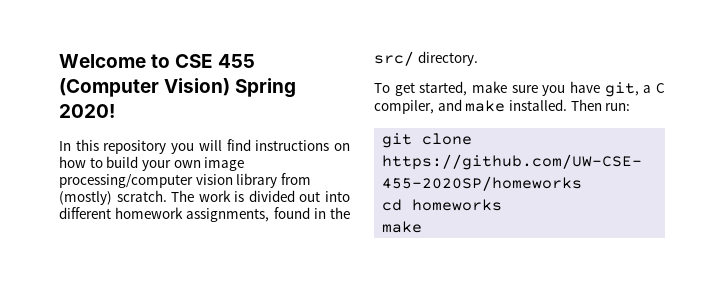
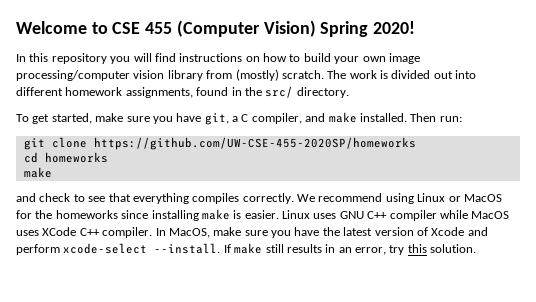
+ and check to see that everything compiles correctly. We recommend using Linux or MacOS for the homeworks since installing make is easier. Linux uses GNU C++ compiler while MacOS uses XCode C++ compiler. In MacOS, make sure you have the latest version of Xcode and perform xcode-select --install. If make still results in an error, try this solution.

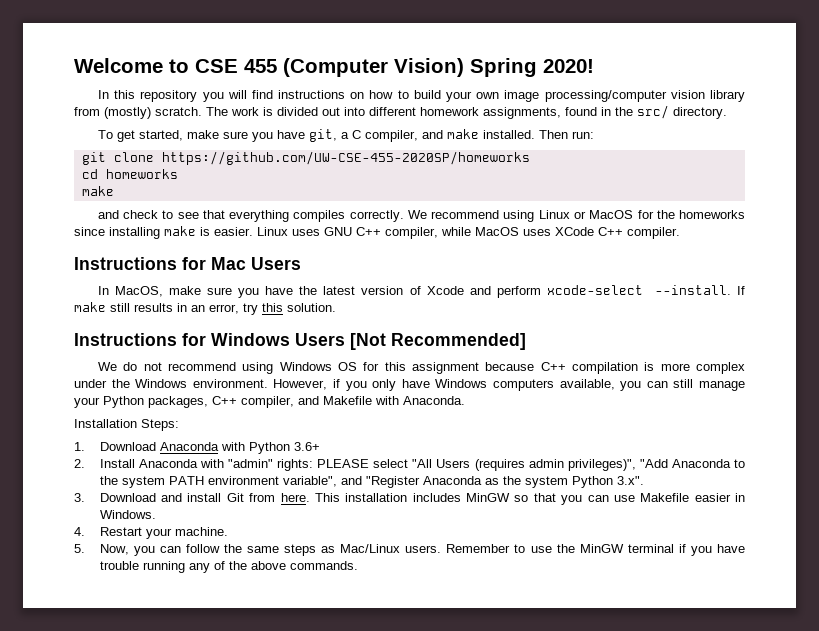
- Linux uses GNU C++ compiler while MacOS uses XCode C++ compiler. In MacOS, make sure you have the latest version of Xcode and perform xcode-select --install.
+ Linux uses GNU C++ compiler, while MacOS uses XCode C++ compiler.
+ Instructions for Mac Users
+ In MacOS, make sure you have the latest version of Xcode and perform xcode-select --install.
+ Instructions for Windows Users [Not Recommended]
+ We do not recommend using Windows OS for this assignment because C++ compilation is more complex under the Windows environment. However, if you only have Windows computers available, you can still manage your Python packages, C++ compiler, and Makefile with Anaconda.
+ Installation Steps:
+ 1. Download Anaconda with Python 3.6+
+ 2. Install Anaconda with "admin" rights: PLEASE select "All Users (requires admin privileges)", "Add Anaconda to the system PATH environment variable", and "Register Anaconda as the system Python 3.x".
+ 3. Download and install Git from here. This installation includes MinGW so that you can use Makefile easier in Windows.
+ 4. Restart your machine.
+ 5. Now, you can follow the same steps as Mac/Linux users. Remember to use the MinGW terminal if you have trouble running any of the above commands.

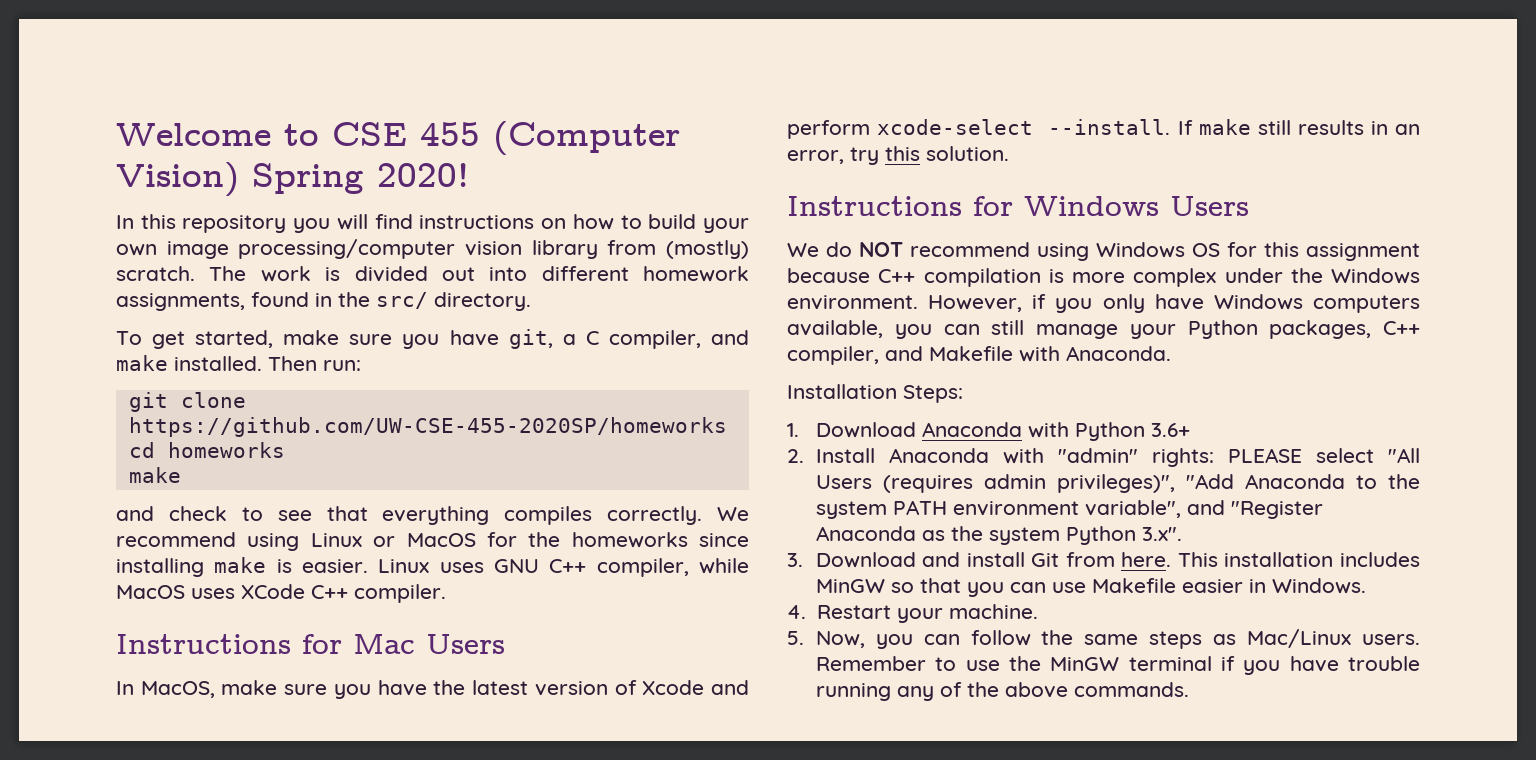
- Instructions for Windows Users [Not Recommended]
+ Instructions for Windows Users
- We do not recommend using Windows OS for this assignment because C++ compilation is more complex under the Windows environment.
+ We do NOT recommend using Windows OS for this assignment because C++ compilation is more complex under the Windows environment.

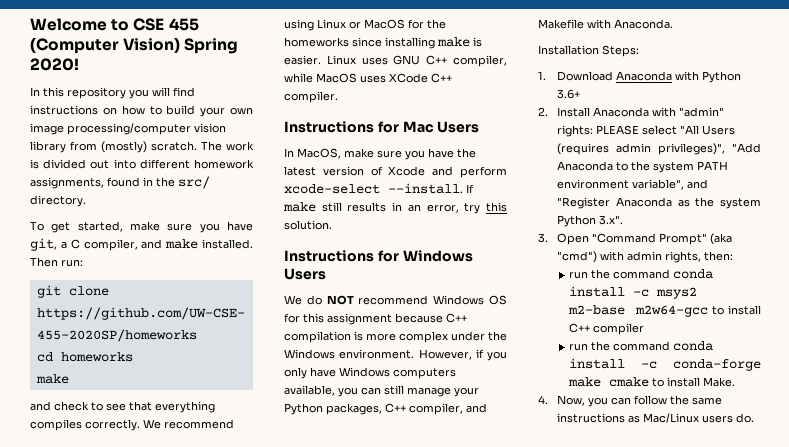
- We do NOT recommend using Windows OS for this assignment because C++ compilation is more complex under the Windows environment.
+ We do NOT recommend Windows OS for this assignment because C++ compilation is more complex under the Windows environment.
- 3. Download and install Git from here. This installation includes MinGW so that you can use Makefile easier in Windows.
- 4. Restart your machine.
- 5. Now, you can follow the same steps as Mac/Linux users. Remember to use the MinGW terminal if you have trouble running any of the above commands.
+ 3. Open "Command Prompt" (aka "cmd") with admin rights, then:
+ run the command conda install -c msys2 m2-base m2w64-gcc to install C++ compiler
+ run the command conda install -c conda-forge make cmake to install Make.
+ 4. Now, you can follow the same instructions as Mac/Linux users do.

